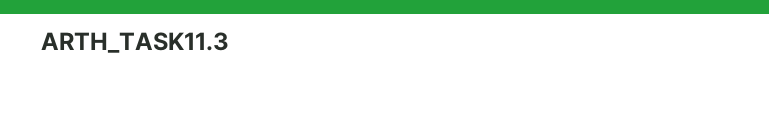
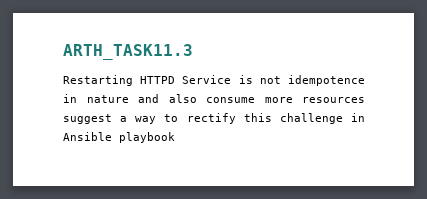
+ Restarting HTTPD Service is not idempotence in nature and also consume more resources suggest a way to rectify this challenge in Ansible playbook

